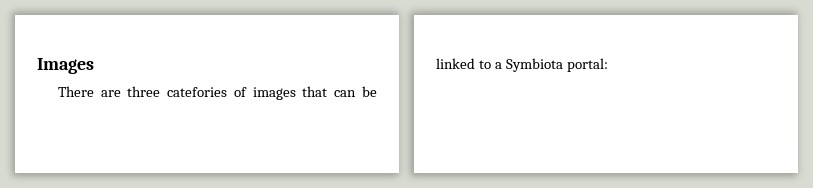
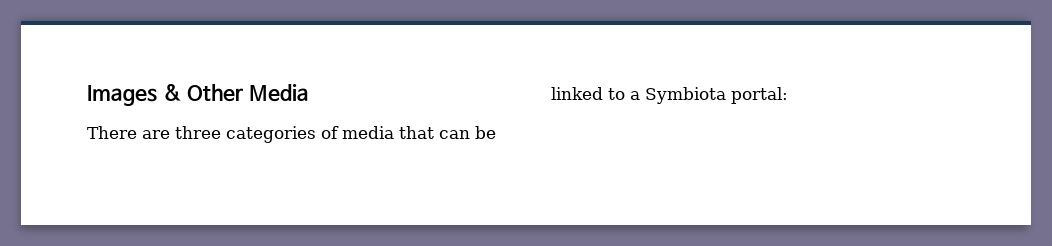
- Images
+ Images & Other Media
- There are three catefories of images that can be linked to a Symbiota portal:
+ There are three categories of media that can be linked to a Symbiota portal:

